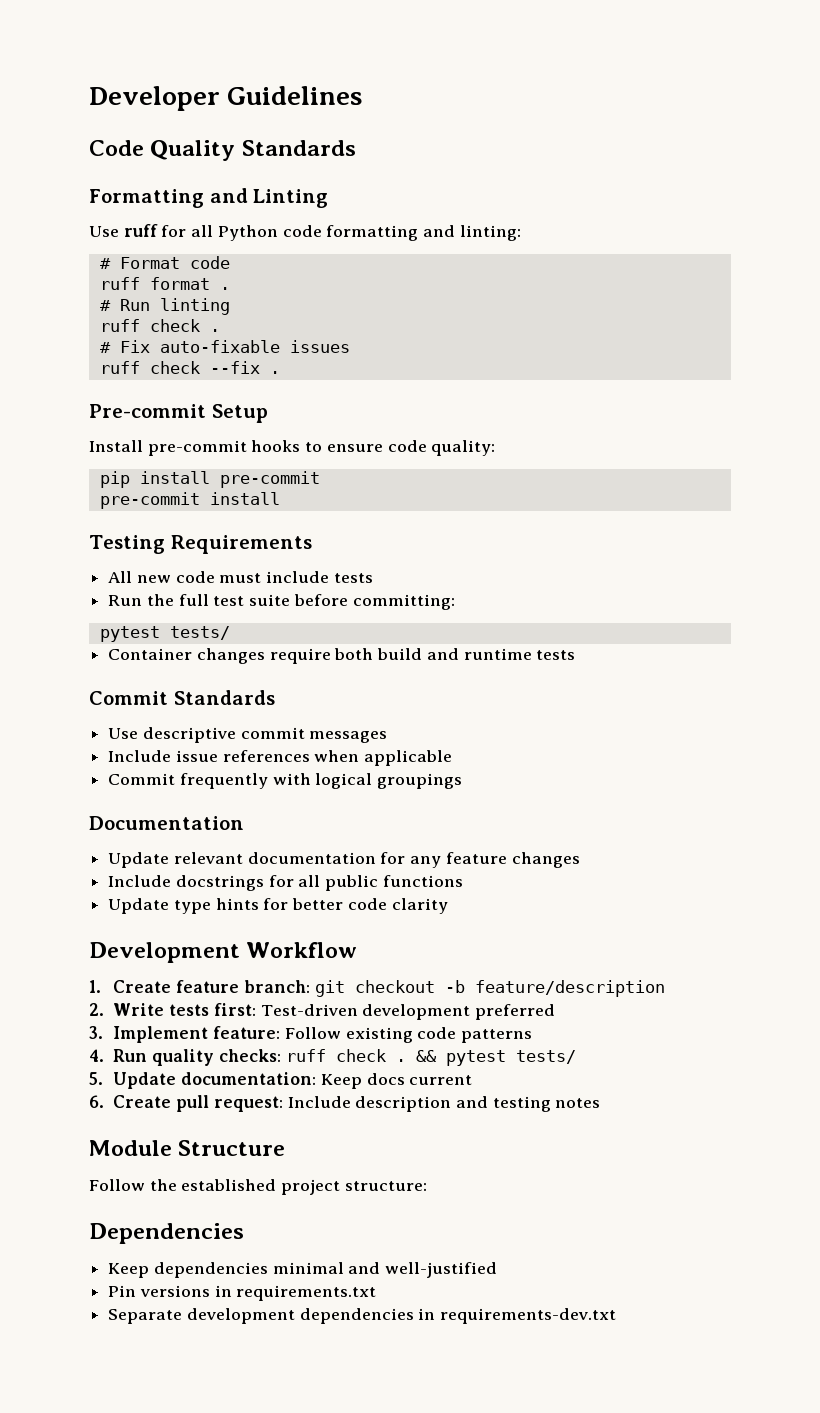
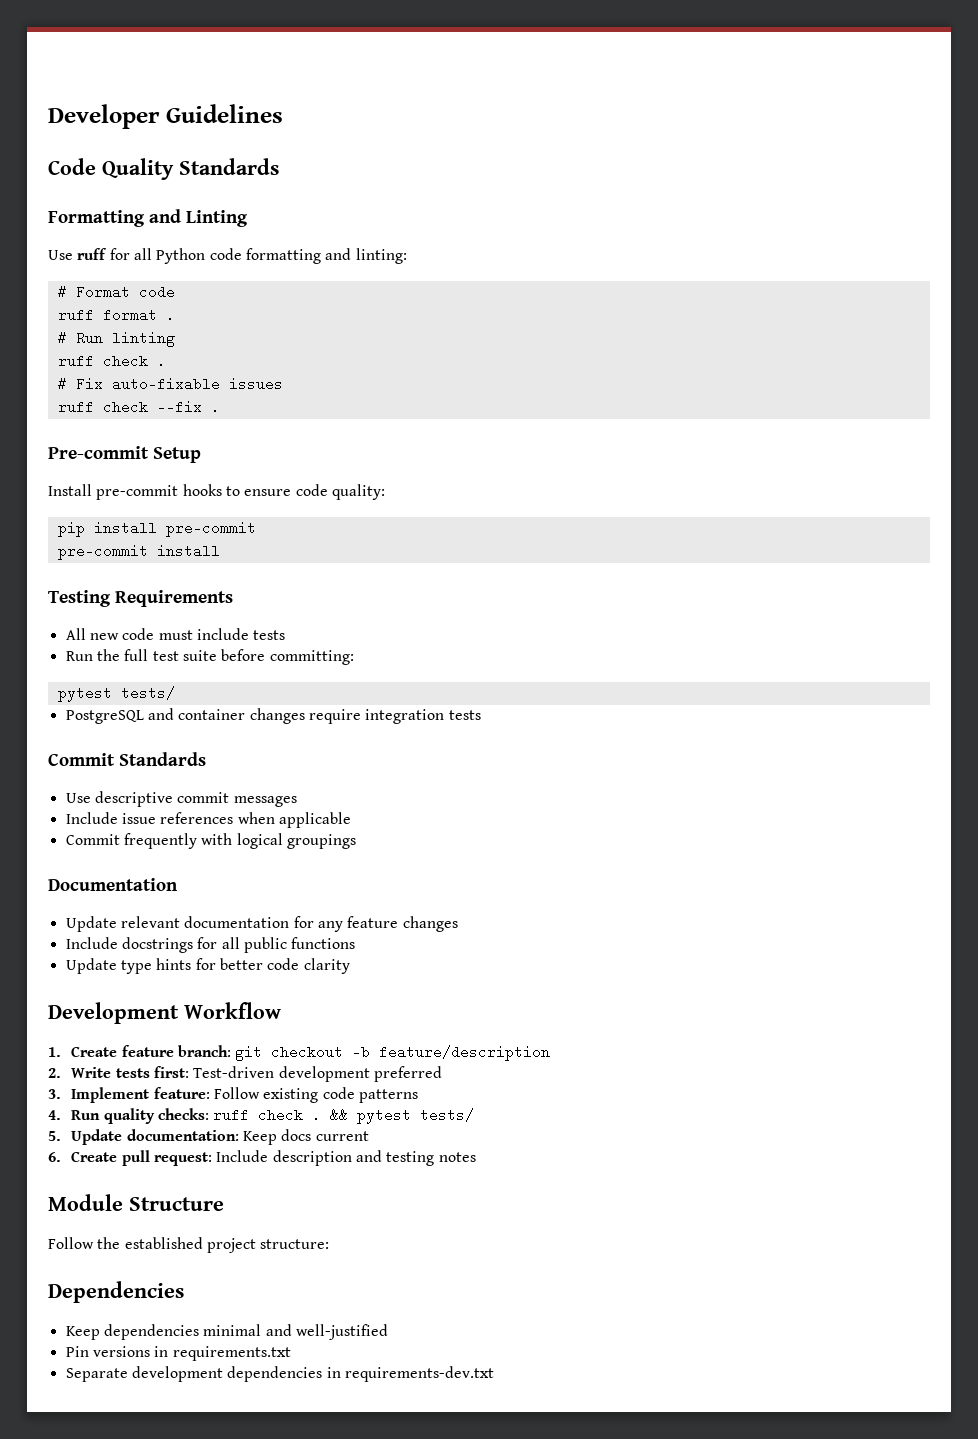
- Container changes require both build and runtime tests
+ PostgreSQL and container changes require integration tests

